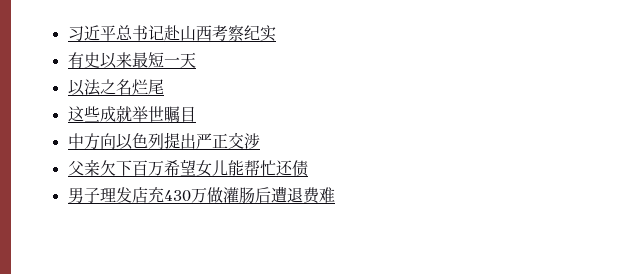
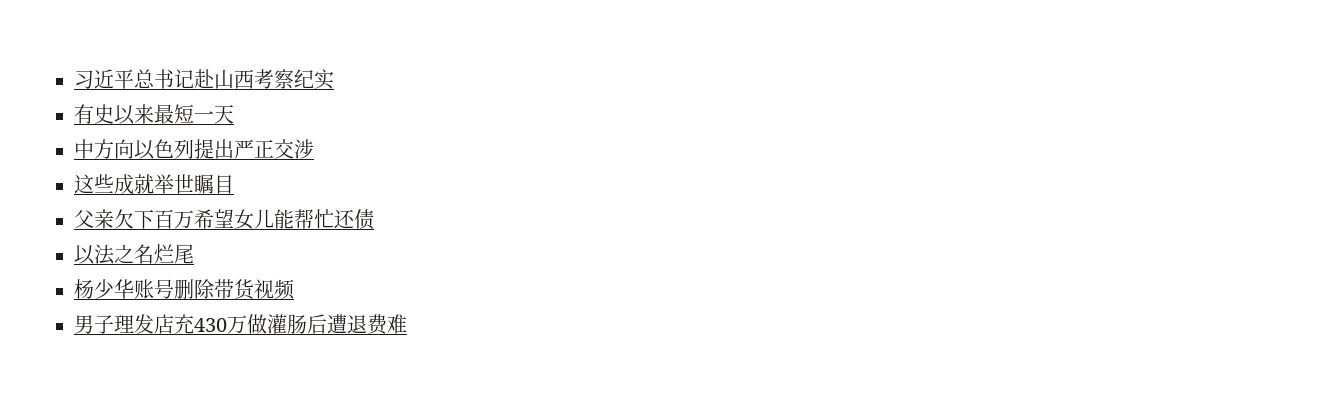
- 以法之名烂尾
- 这些成就举世瞩目
+ 这些成就举世瞩目
+ 以法之名烂尾
+ 杨少华账号删除带货视频

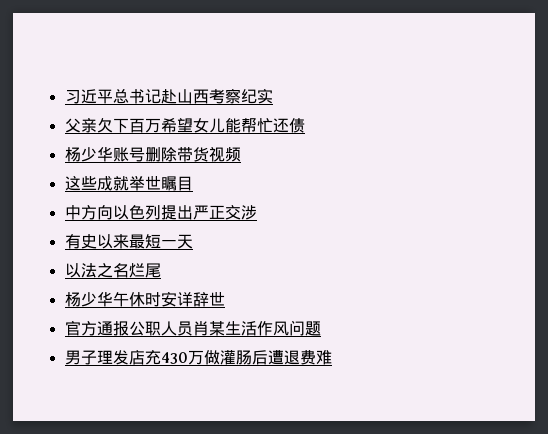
- 有史以来最短一天
- 中方向以色列提出严正交涉
- 这些成就举世瞩目
- 以法之名烂尾
+ 这些成就举世瞩目
+ 中方向以色列提出严正交涉
+ 有史以来最短一天
+ 以法之名烂尾
+ 杨少华午休时安详辞世
+ 官方通报公职人员肖某生活作风问题

